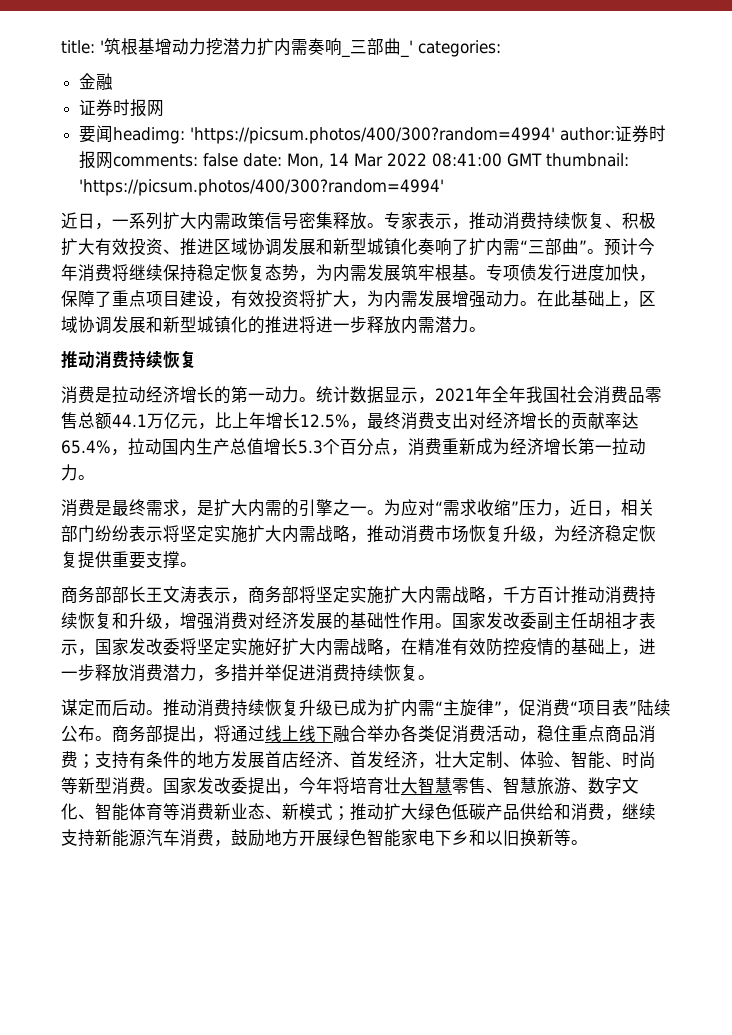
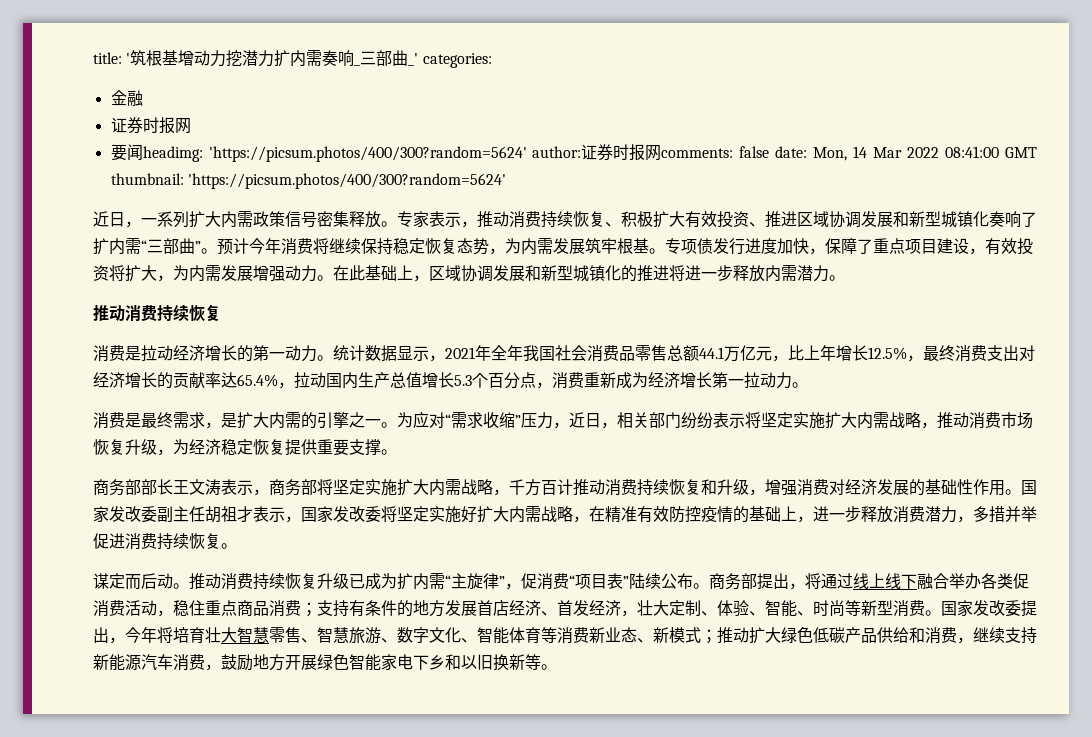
- 要闻headimg: 'https://picsum.photos/400/300?random=4994' author:证券时报网comments: false date: Mon, 14 Mar 2022 08:41:00 GMT thumbnail: 'https://picsum.photos/400/300?random=4994'
+ 要闻headimg: 'https://picsum.photos/400/300?random=5624' author:证券时报网comments: false date: Mon, 14 Mar 2022 08:41:00 GMT thumbnail: 'https://picsum.photos/400/300?random=5624'

